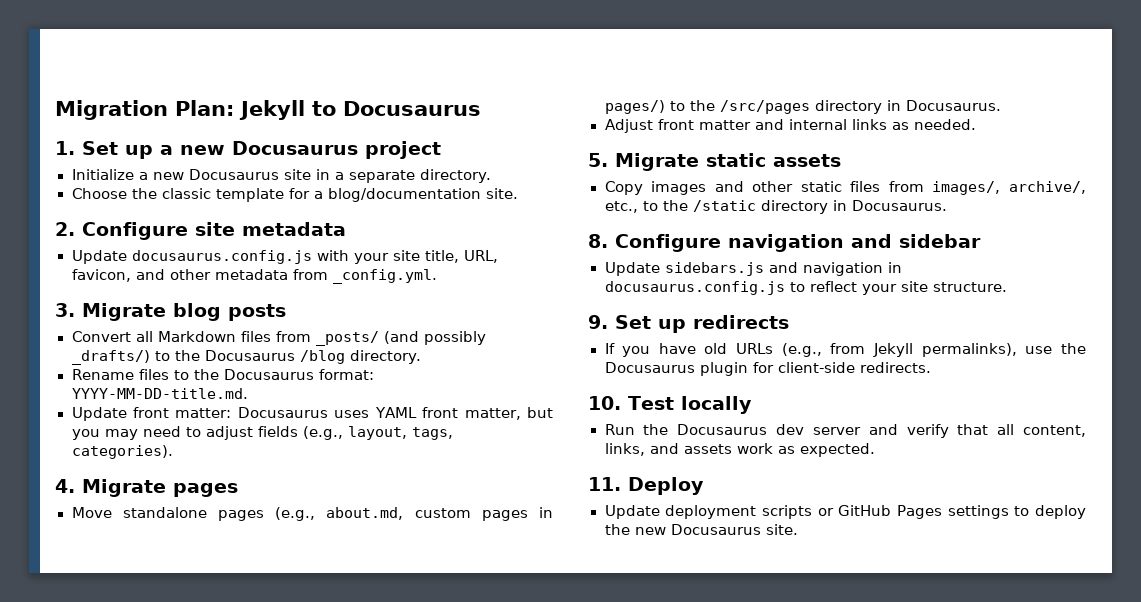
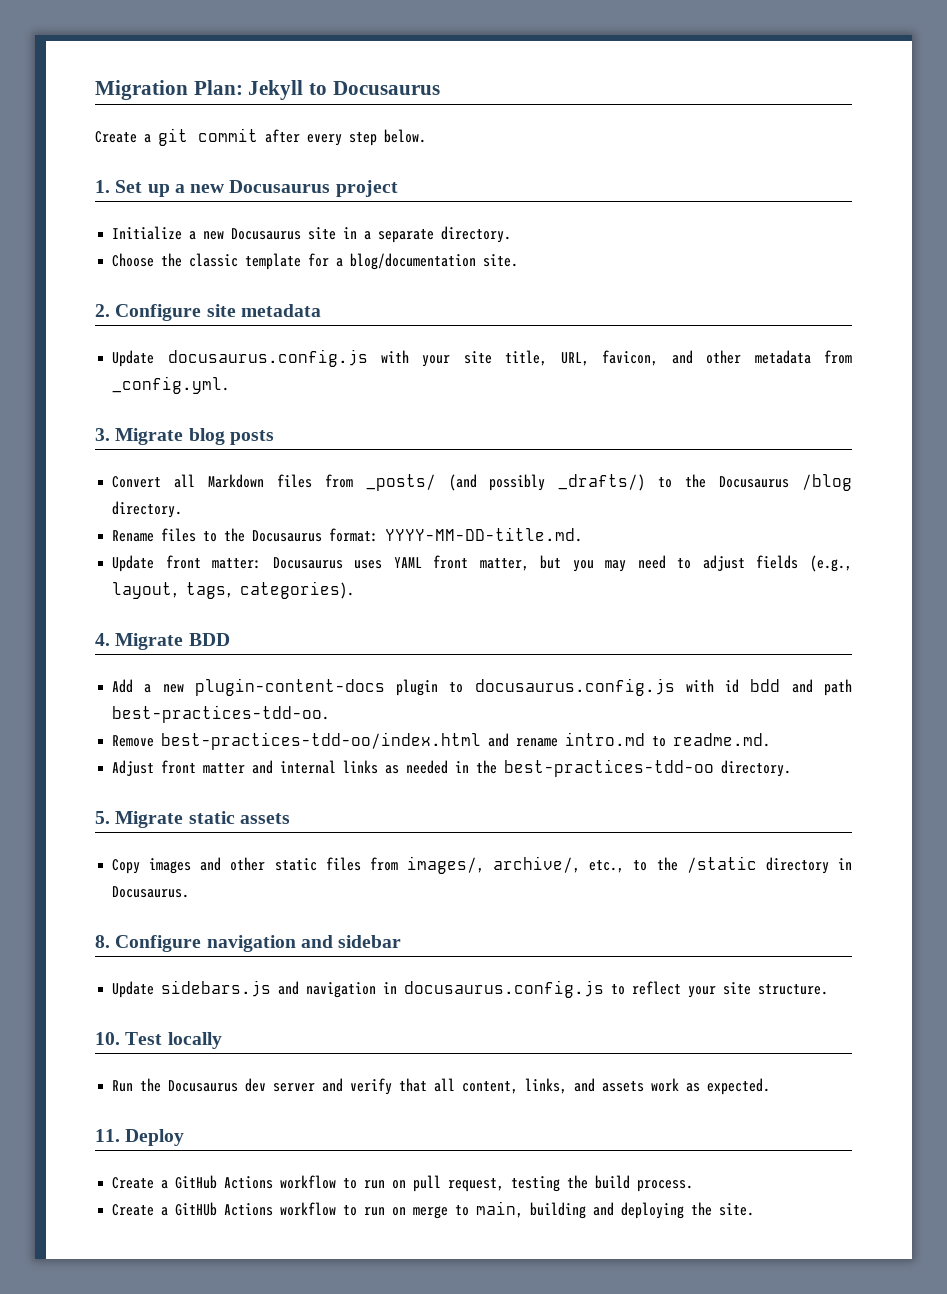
+ Create a git commit after every step below.
- 4. Migrate pages
- Move standalone pages (e.g., about.md, custom pages in pages/) to the /src/pages directory in Docusaurus.
+ 4. Migrate BDD
+ Add a new plugin-content-docs plugin to docusaurus.config.js with id bdd and path best-practices-tdd-oo.
+ Remove best-practices-tdd-oo/index.html and rename intro.md to readme.md.
- Adjust front matter and internal links as needed.
+ Adjust front matter and internal links as needed in the best-practices-tdd-oo directory.
- 9. Set up redirects
- If you have old URLs (e.g., from Jekyll permalinks), use the Docusaurus plugin for client-side redirects.
- Update deployment scripts or GitHub Pages settings to deploy the new Docusaurus site.
+ Create a GitHub Actions workflow to run on pull request, testing the build process.
+ Create a GitHUb Actions workflow to run on merge to main, building and deploying the site.

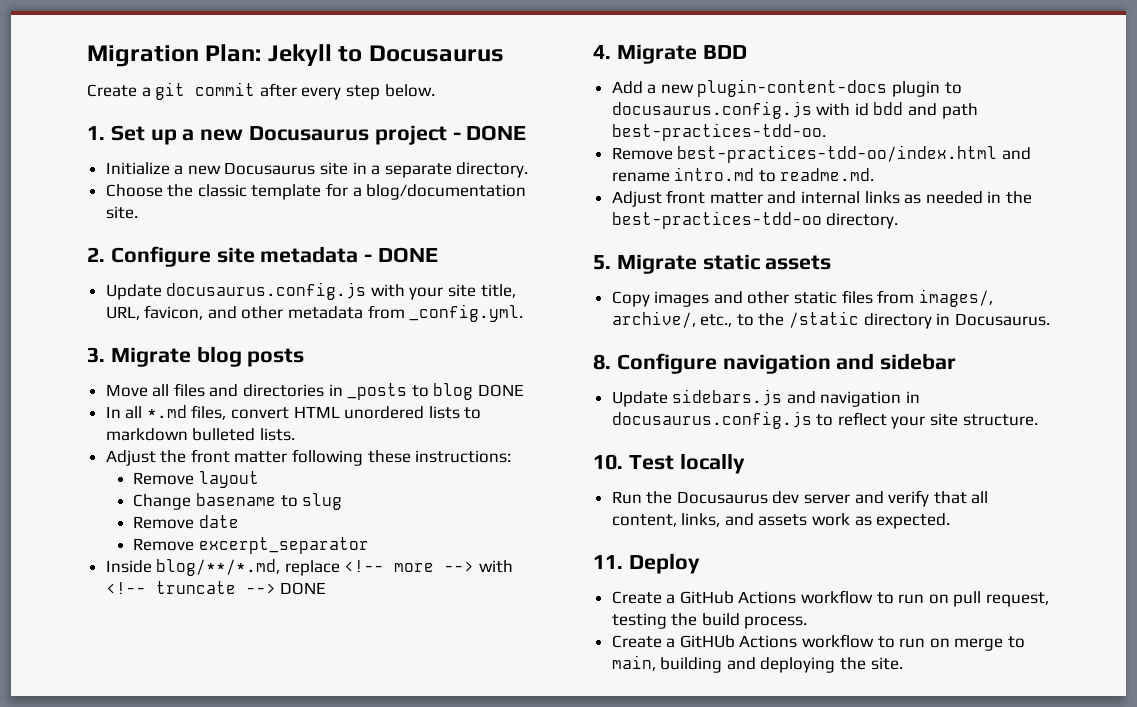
- 1. Set up a new Docusaurus project
+ 1. Set up a new Docusaurus project - DONE
- 2. Configure site metadata
+ 2. Configure site metadata - DONE
- Convert all Markdown files from _posts/ (and possibly _drafts/) to the Docusaurus /blog directory.
- Rename files to the Docusaurus format: YYYY-MM-DD-title.md.
- Update front matter: Docusaurus uses YAML front matter, but you may need to adjust fields (e.g., layout, tags, categories).
+ Move all files and directories in _posts to blog DONE
+ In all *.md files, convert HTML unordered lists to markdown bulleted lists.
+ Adjust the front matter following these instructions:
+ Remove layout
+ Change basename to slug
+ Remove date
+ Remove excerpt_separator
+ Inside blog/**/*.md, replace <!-- more --> with <!-- truncate --> DONE

